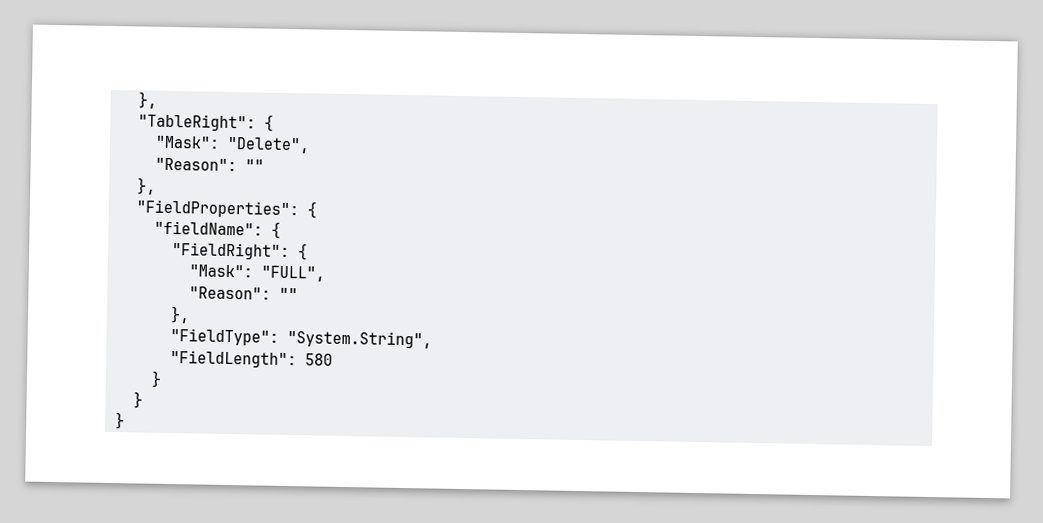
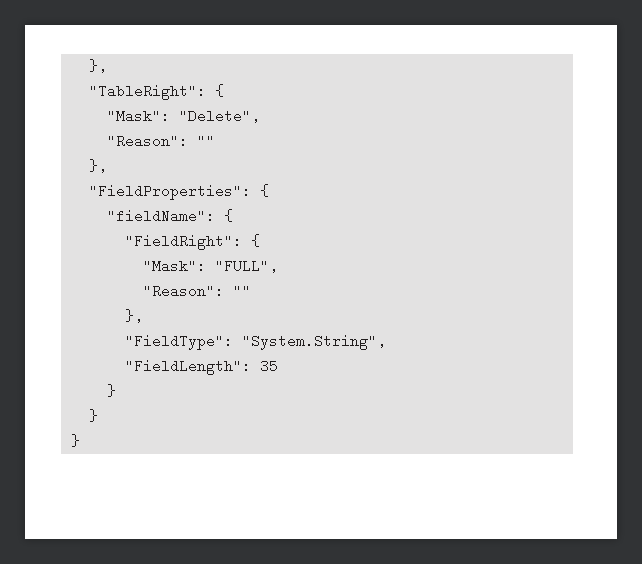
- "FieldLength": 580
+ "FieldLength": 35

